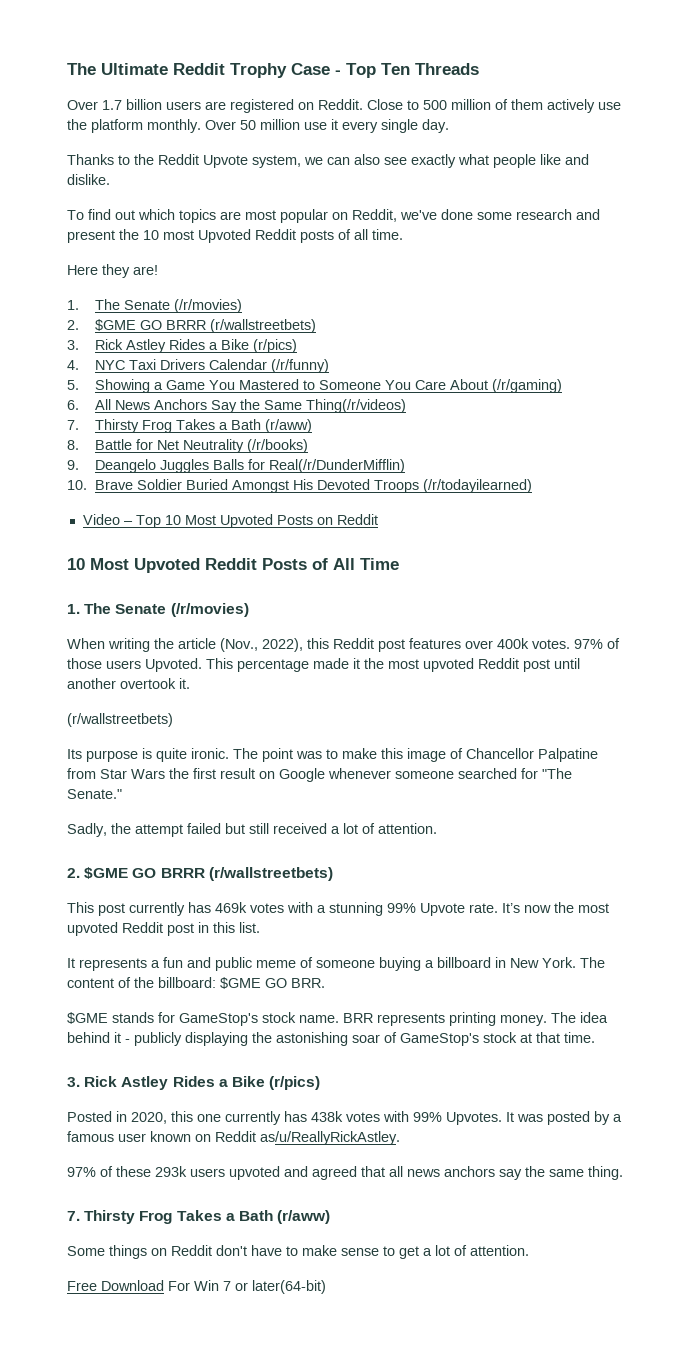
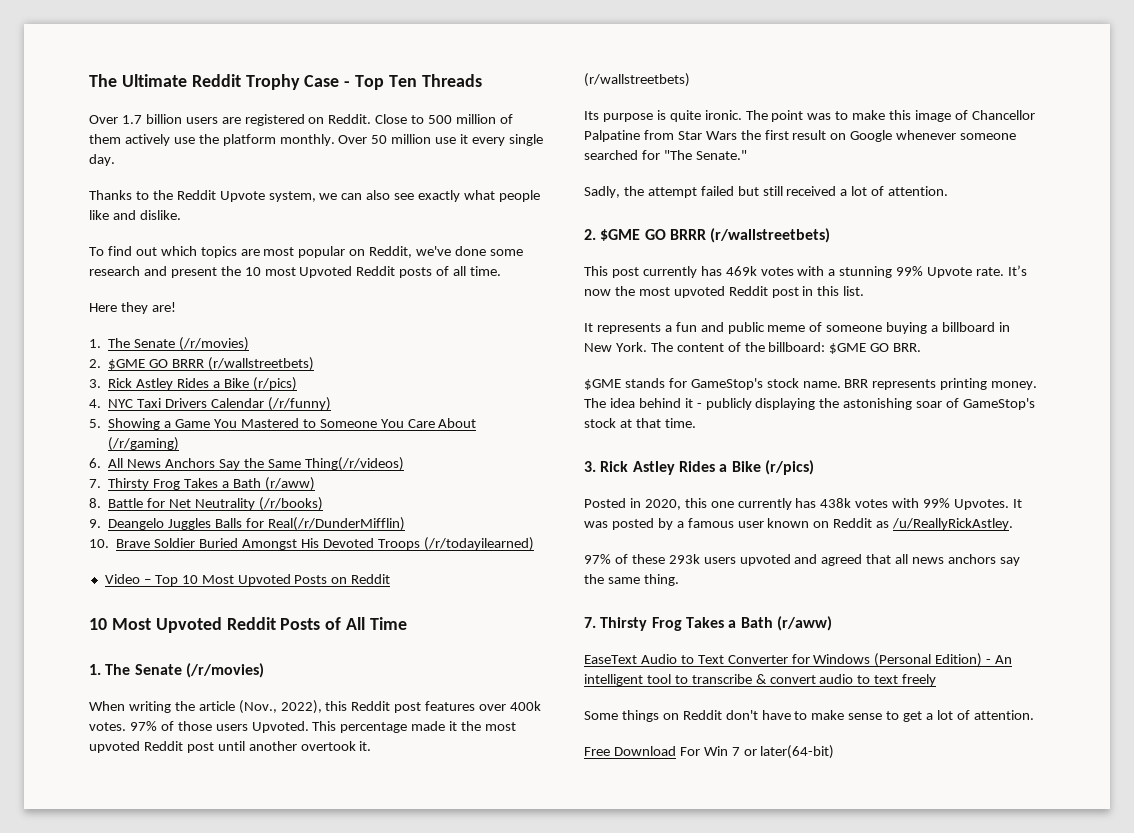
- It was posted by a famous user known on Reddit as/u/ReallyRickAstley.
+ It was posted by a famous user known on Reddit as /u/ReallyRickAstley.
+ EaseText Audio to Text Converter for Windows (Personal Edition) - An intelligent tool to transcribe & convert audio to text freely

